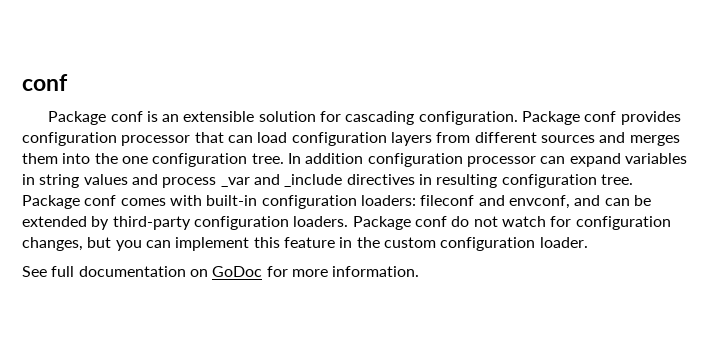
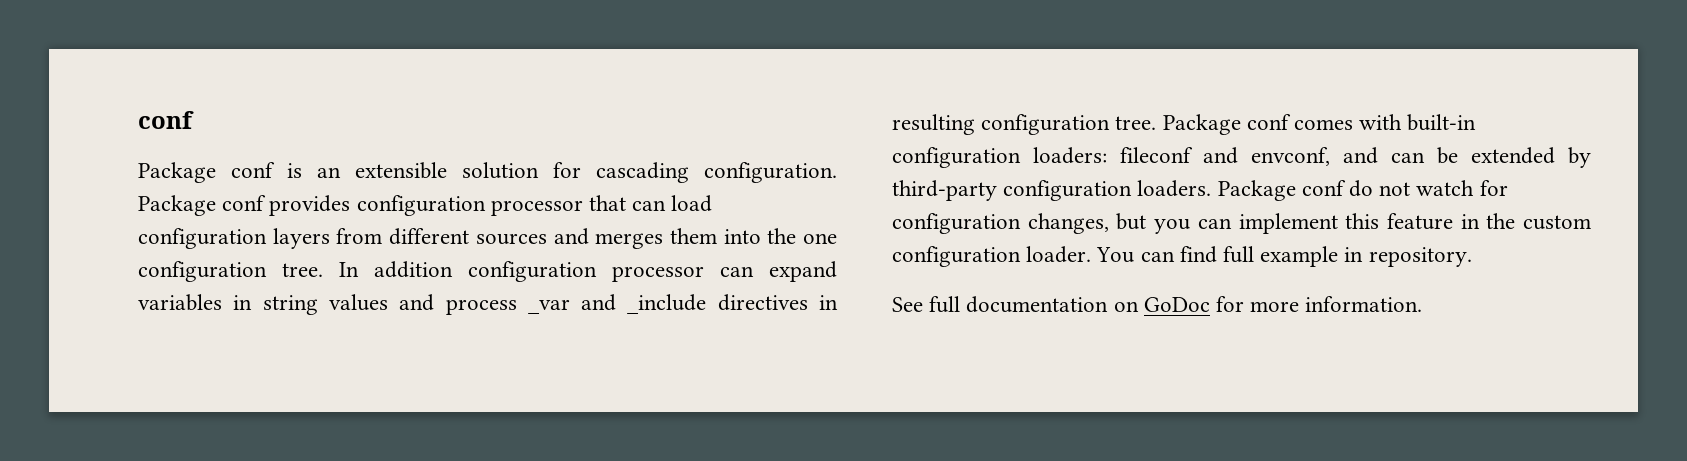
+ You can find full example in repository.

